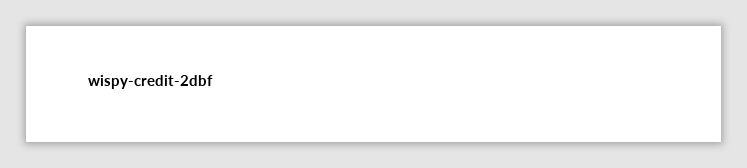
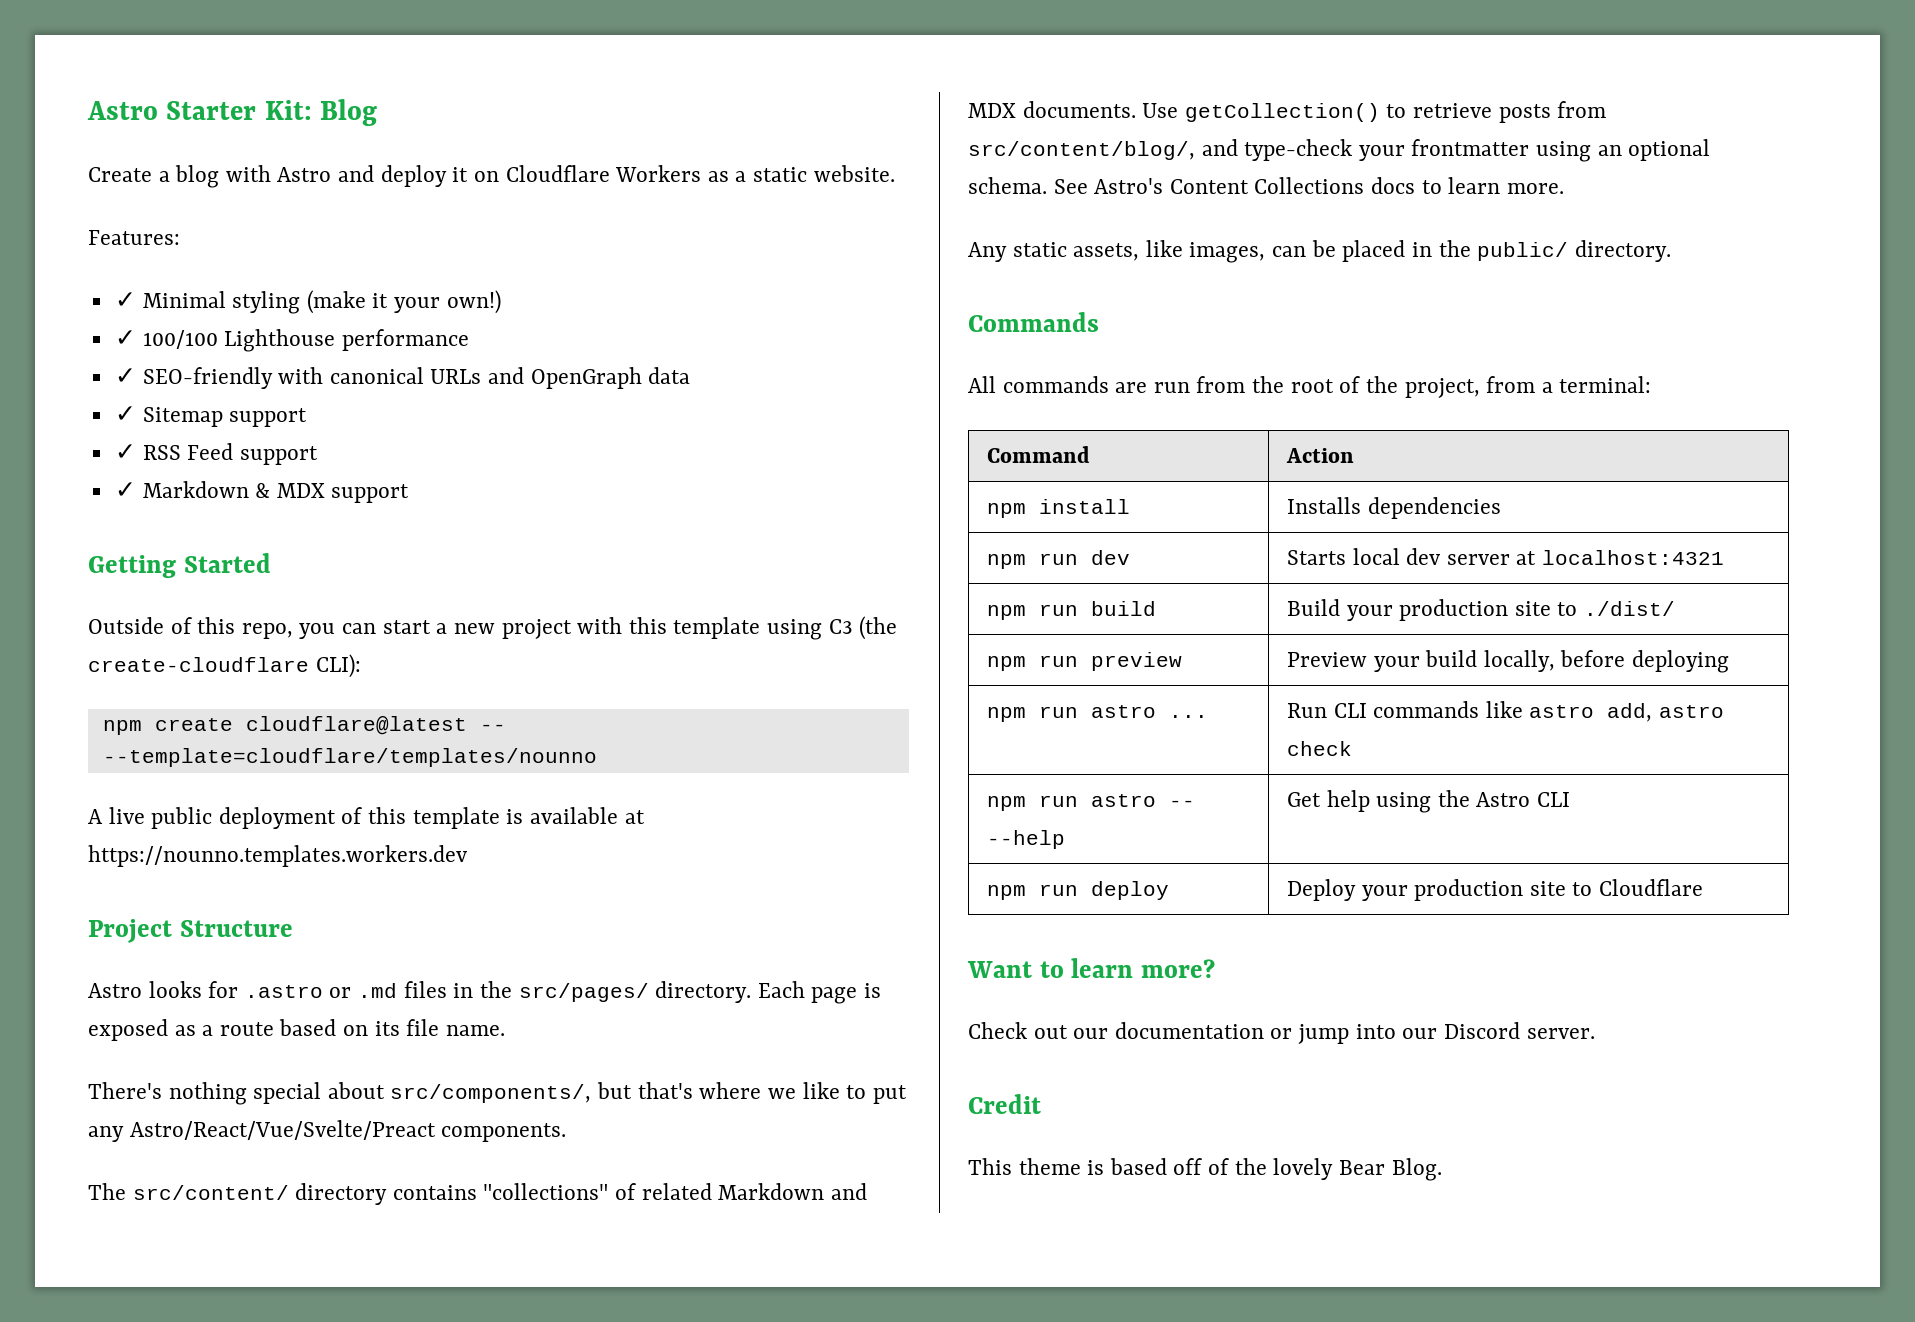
- wispy-credit-2dbf
+ Astro Starter Kit: Blog
+ Create a blog with Astro and deploy it on Cloudflare Workers as a static website.
+ Features:
+ ✓ Minimal styling (make it your own!)
+ ✓ 100/100 Lighthouse performance
+ ✓ SEO-friendly with canonical URLs and OpenGraph data
+ ✓ Sitemap support
+ ✓ RSS Feed support
+ ✓ Markdown & MDX support
+ Getting Started
+ Outside of this repo, you can start a new project with this template using C3 (the create-cloudflare CLI):
+ npm create cloudflare@latest -- --template=cloudflare/templates/nounno
+ A live public deployment of this template is available at https://nounno.templates.workers.dev
+ Project Structure
+ Astro looks for .astro or .md files in the src/pages/ directory. Each page is exposed as a route based on its file name.
+ There's nothing special about src/components/, but that's where we like to put any Astro/React/Vue/Svelte/Preact components.
+ The src/content/ directory contains "collections" of related Markdown and MDX documents. Use getCollection() to retrieve posts from src/content/blog/, and type-check your frontmatter using an optional schema. See Astro's Content Collections docs to learn more.
+ Any static assets, like images, can be placed in the public/ directory.
+ Commands
+ All commands are run from the root of the project, from a terminal:
+ Command | Action
+ npm install | Installs dependencies
+ npm run dev | Starts local dev server at localhost:4321
+ npm run build | Build your production site to ./dist/
+ npm run preview | Preview your build locally, before deploying
+ npm run astro ... | Run CLI commands like astro add, astro check
+ npm run astro -- --help | Get help using the Astro CLI
+ npm run deploy | Deploy your production site to Cloudflare
+ Want to learn more?
+ Check out our documentation or jump into our Discord server.
+ Credit
+ This theme is based off of the lovely Bear Blog.

